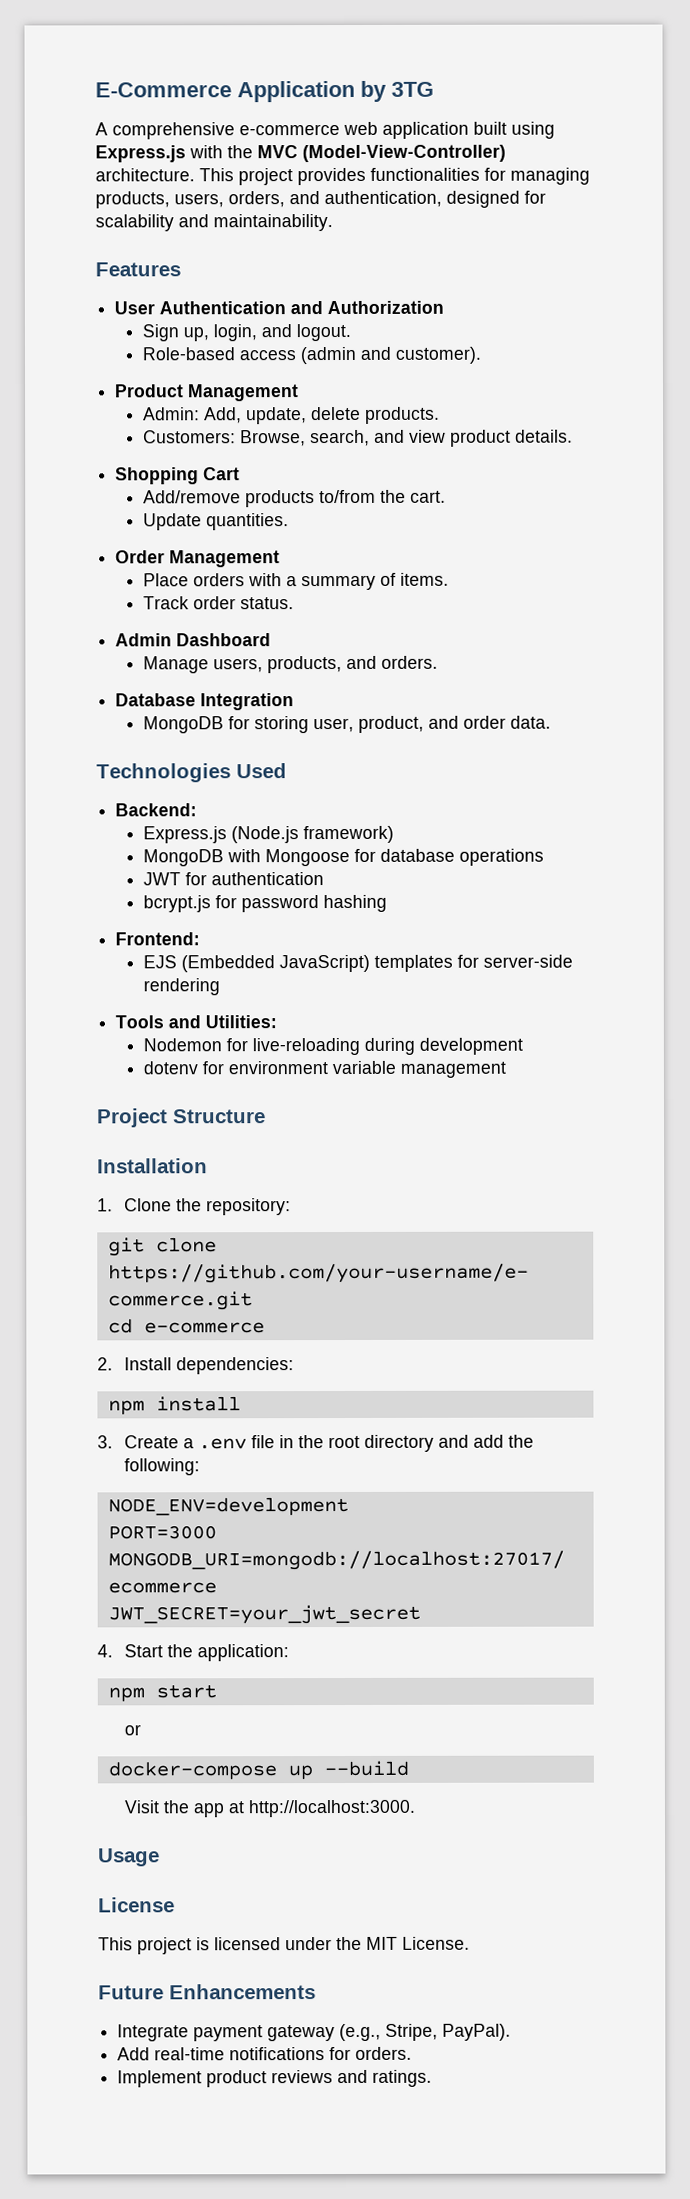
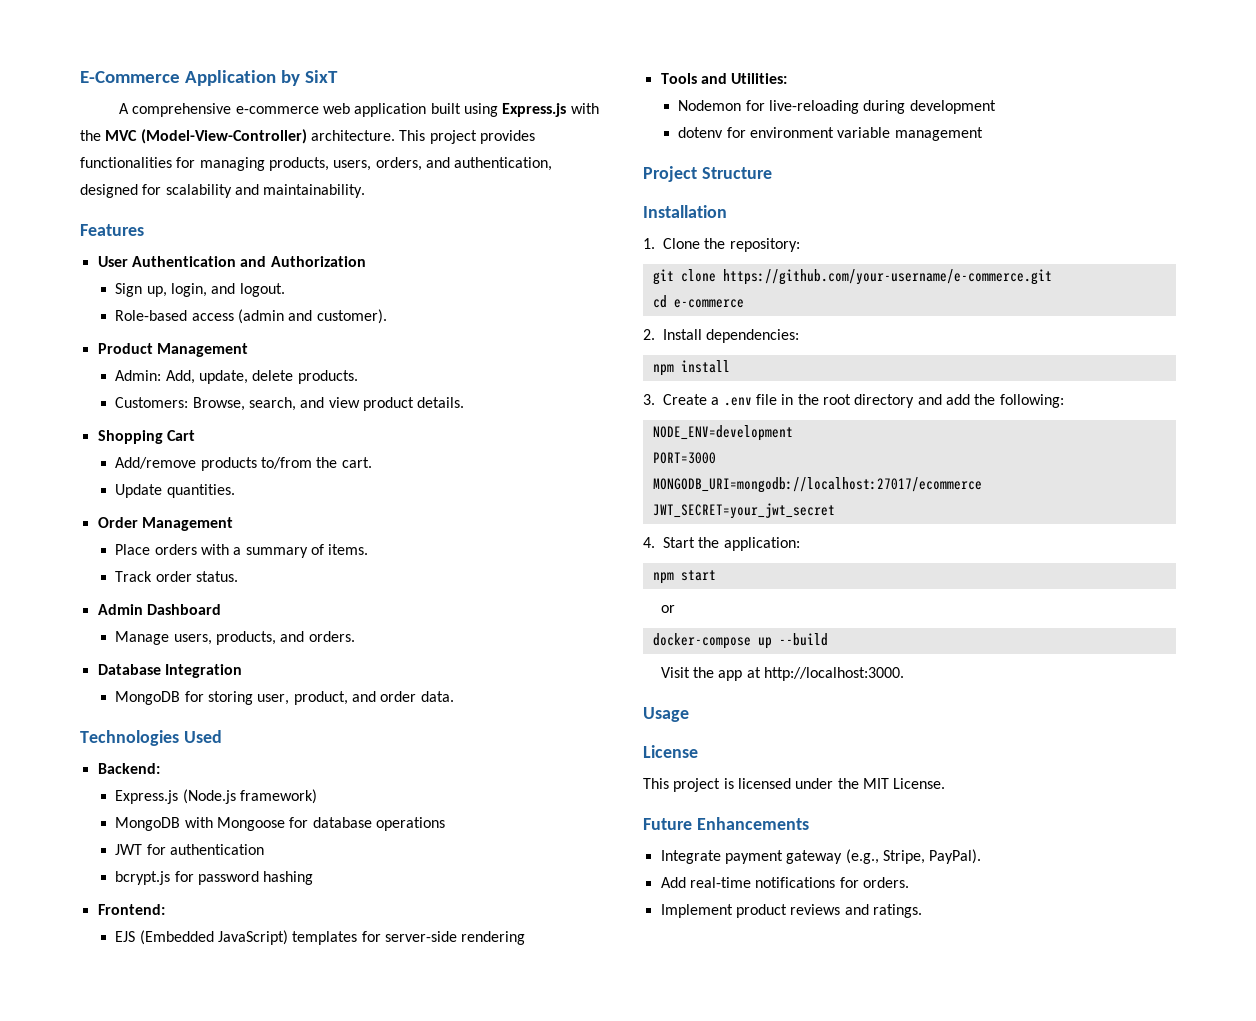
- E-Commerce Application by 3TG
+ E-Commerce Application by SixT

